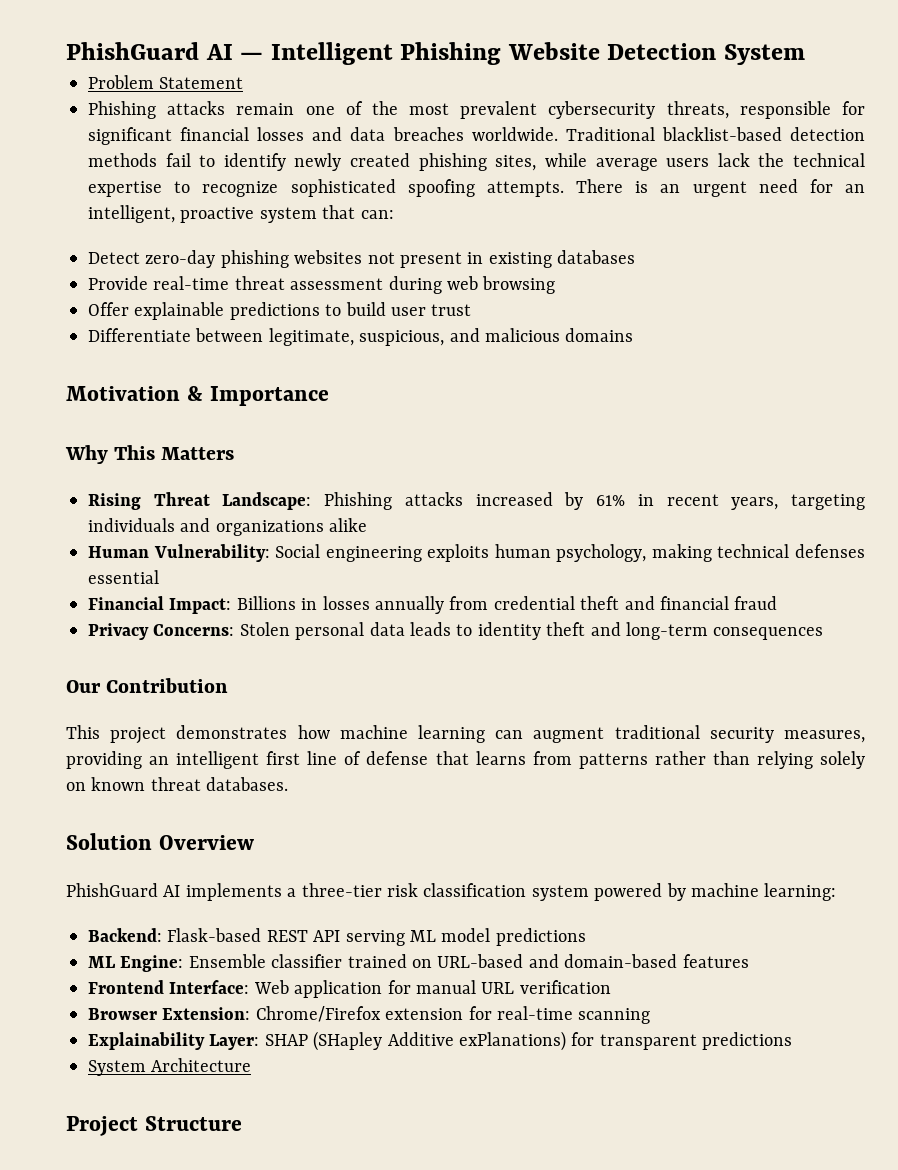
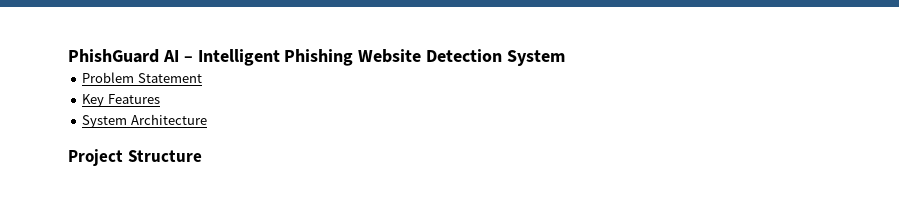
- PhishGuard AI — Intelligent Phishing Website Detection System
+ PhishGuard AI – Intelligent Phishing Website Detection System
- Phishing attacks remain one of the most prevalent cybersecurity threats, responsible for significant financial losses and data breaches worldwide. Traditional blacklist-based detection methods fail to identify newly created phishing sites, while average users lack the technical expertise to recognize sophisticated spoofing attempts. There is an urgent need for an intelligent, proactive system that can:
- Detect zero-day phishing websites not present in existing databases
- Provide real-time threat assessment during web browsing
- Offer explainable predictions to build user trust
- Differentiate between legitimate, suspicious, and malicious domains
- Motivation & Importance
- Why This Matters
- Rising Threat Landscape: Phishing attacks increased by 61% in recent years, targeting individuals and organizations alike
- Human Vulnerability: Social engineering exploits human psychology, making technical defenses essential
- Financial Impact: Billions in losses annually from credential theft and financial fraud
- Privacy Concerns: Stolen personal data leads to identity theft and long-term consequences
- Our Contribution
- This project demonstrates how machine learning can augment traditional security measures, providing an intelligent first line of defense that learns from patterns rather than relying solely on known threat databases.
- Solution Overview
- PhishGuard AI implements a three-tier risk classification system powered by machine learning:
- Backend: Flask-based REST API serving ML model predictions
- ML Engine: Ensemble classifier trained on URL-based and domain-based features
- Frontend Interface: Web application for manual URL verification
- Browser Extension: Chrome/Firefox extension for real-time scanning
- Explainability Layer: SHAP (SHapley Additive exPlanations) for transparent predictions
+ Key Features

